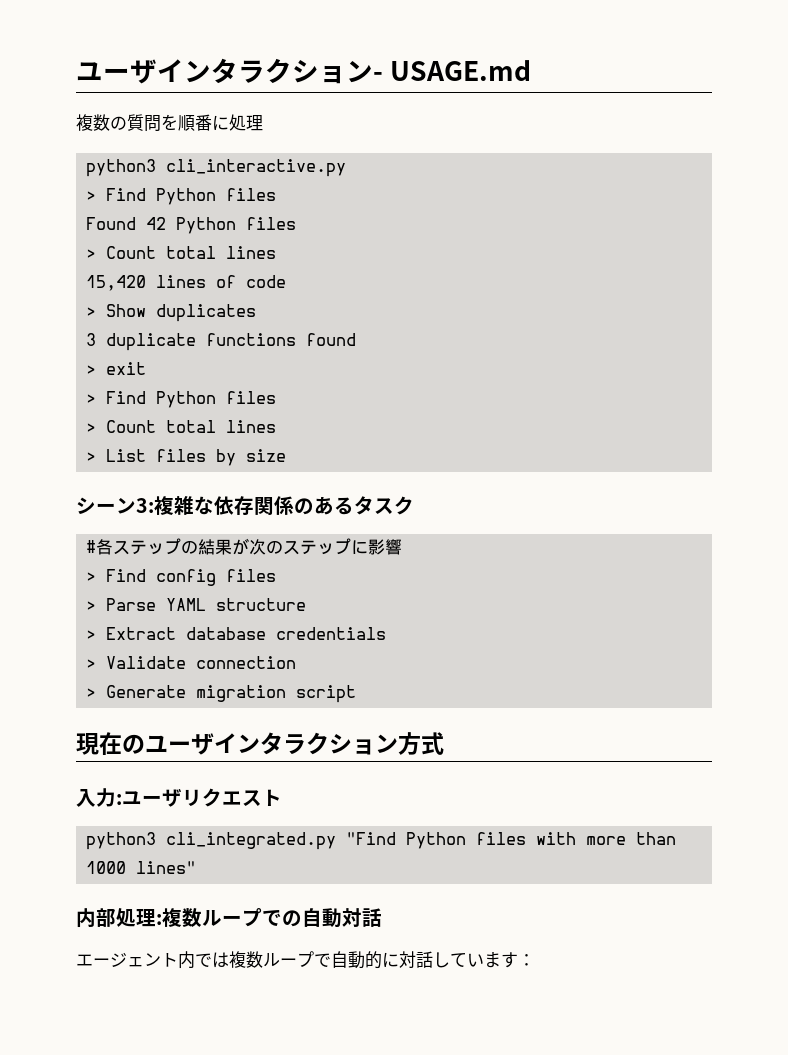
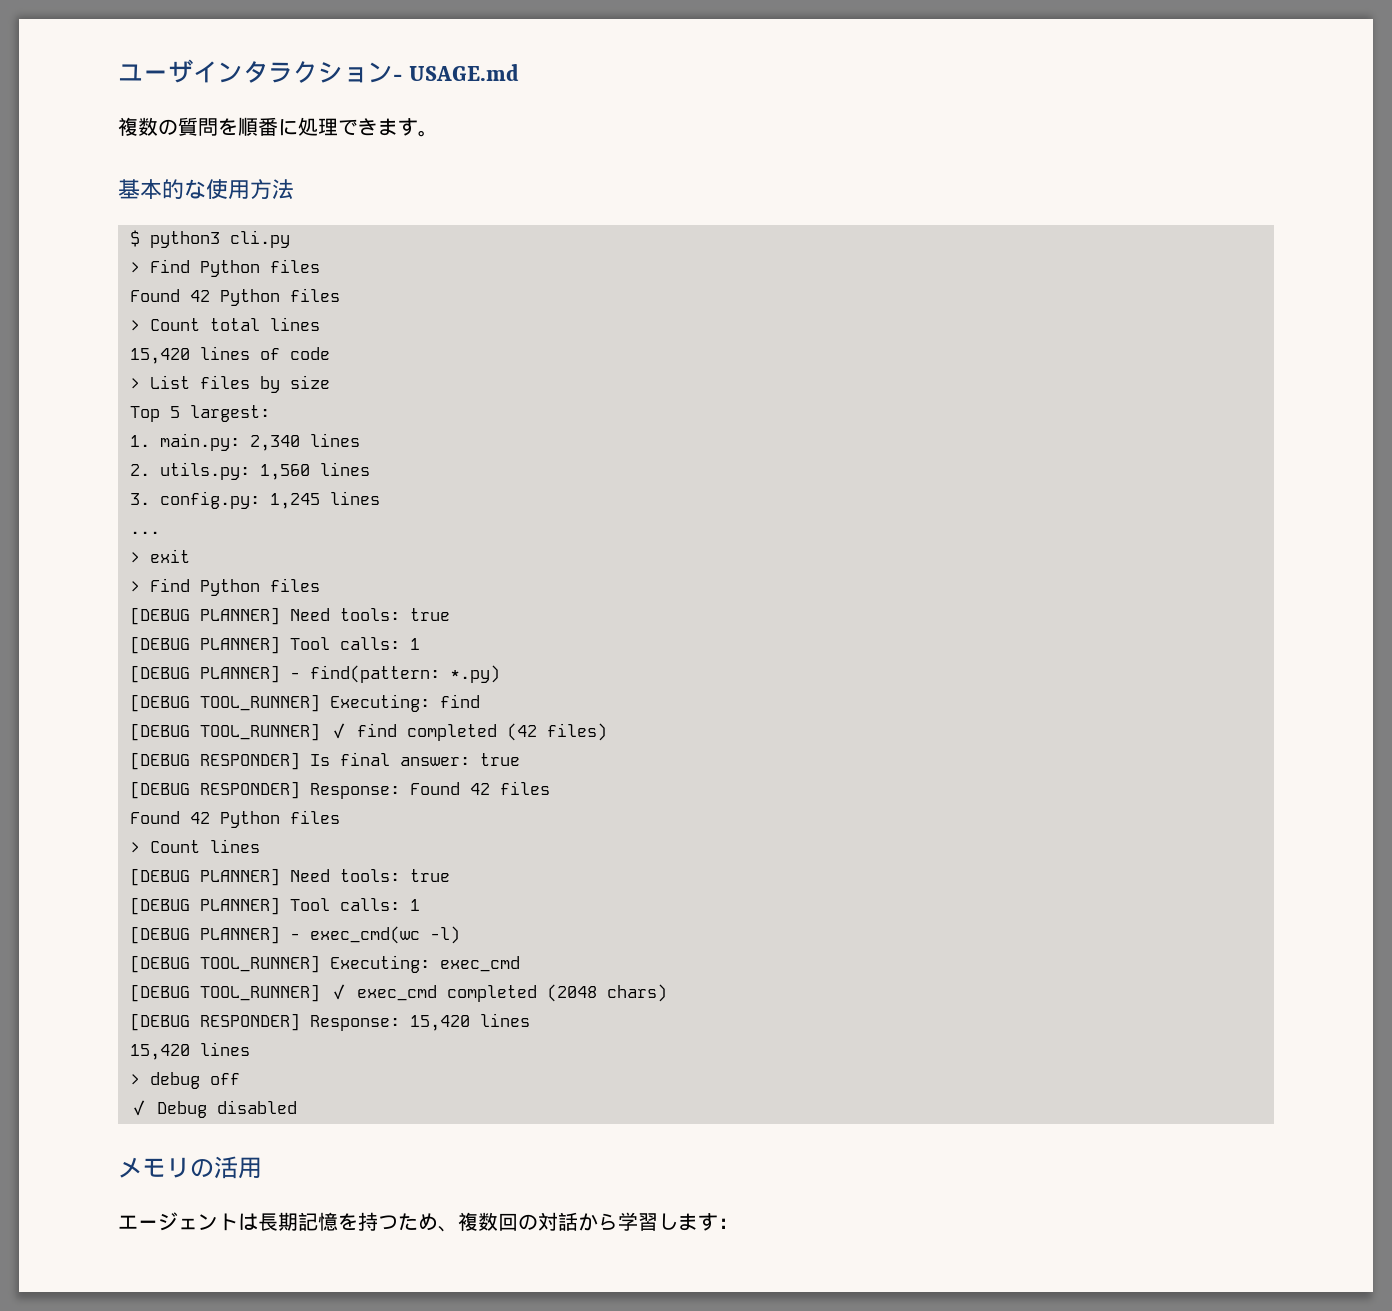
- 複数の質問を順番に処理
- python3 cli_interactive.py
+ 複数の質問を順番に処理できます。
+ 基本的な使用方法
+ $ python3 cli.py
- > Show duplicates
- 3 duplicate functions found
+ > List files by size
+ Top 5 largest:
+ 1. main.py: 2,340 lines
+ 2. utils.py: 1,560 lines
+ 3. config.py: 1,245 lines
+ ...
  > exit
  > Find Python files
- > Count total lines
- > List files by size
- シーン3:複雑な依存関係のあるタスク
- #各ステップの結果が次のステップに影響
- > Find config files
- > Parse YAML structure
- > Extract database credentials
- > Validate connection
- > Generate migration script
- 現在のユーザインタラクション方式
- 入力:ユーザリクエスト
- python3 cli_integrated.py "Find Python files with more than 1000 lines"
- 内部処理:複数ループでの自動対話
- エージェント内では複数ループで自動的に対話しています：
+ [DEBUG PLANNER] Need tools: true
+ [DEBUG PLANNER] Tool calls: 1
+ [DEBUG PLANNER] - find(pattern: *.py)
+ [DEBUG TOOL_RUNNER] Executing: find
+ [DEBUG TOOL_RUNNER] ✓ find completed (42 files)
+ [DEBUG RESPONDER] Is final answer: true
+ [DEBUG RESPONDER] Response: Found 42 files
+ Found 42 Python files
+ > Count lines
+ [DEBUG PLANNER] Need tools: true
+ [DEBUG PLANNER] Tool calls: 1
+ [DEBUG PLANNER] - exec_cmd(wc -l)
+ [DEBUG TOOL_RUNNER] Executing: exec_cmd
+ [DEBUG TOOL_RUNNER] ✓ exec_cmd completed (2048 chars)
+ [DEBUG RESPONDER] Response: 15,420 lines
+ 15,420 lines
+ > debug off
+ ✓ Debug disabled
+ メモリの活用
+ エージェントは長期記憶を持つため、複数回の対話から学習します：

